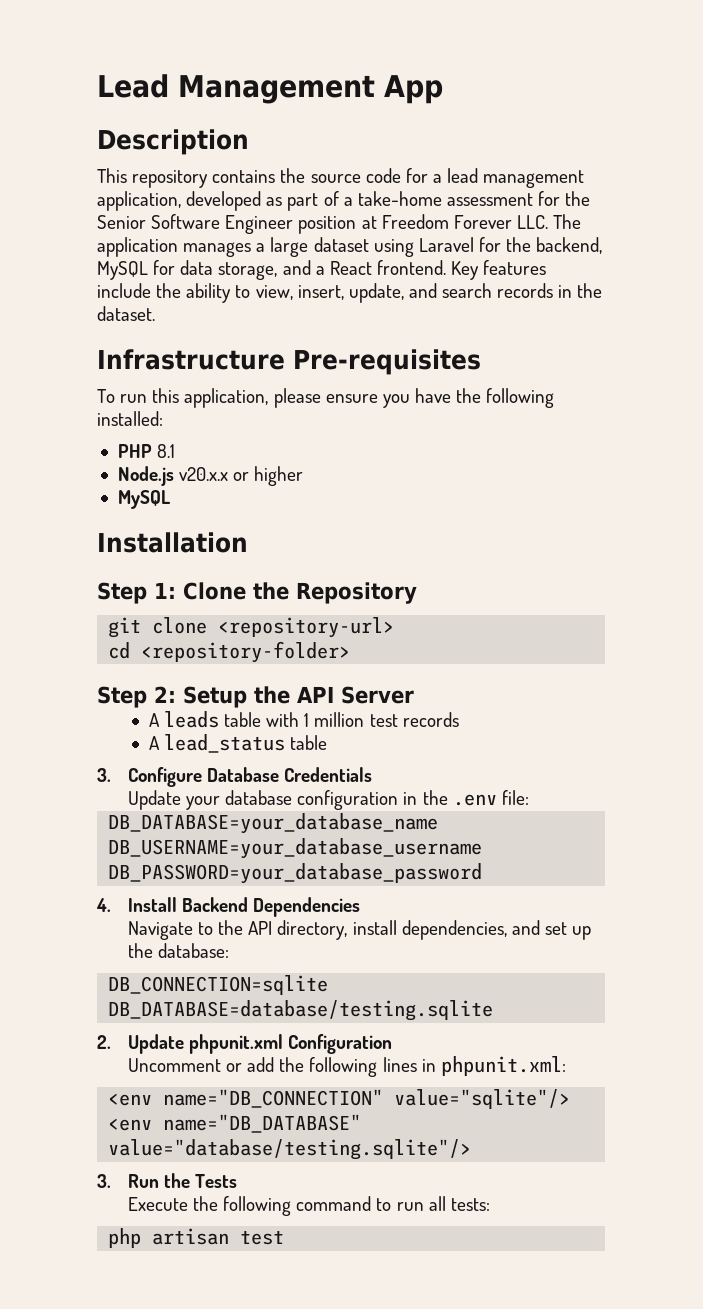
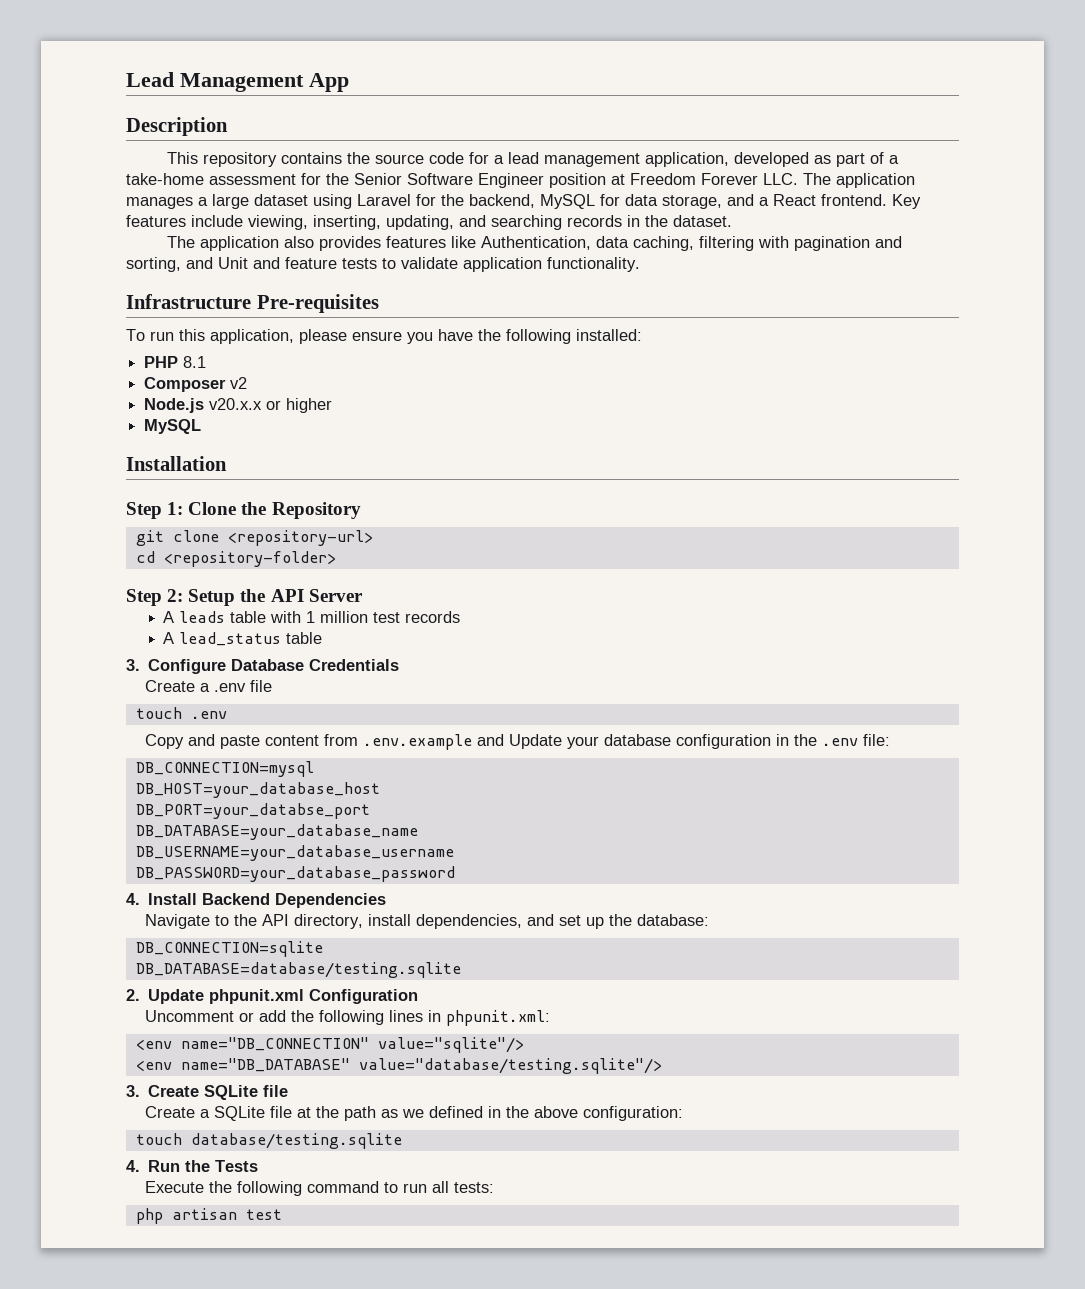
- Key features include the ability to view, insert, update, and search records in the dataset.
+ Key features include viewing, inserting, updating, and searching records in the dataset.
+ The application also provides features like Authentication, data caching, filtering with pagination and sorting, and Unit and feature tests to validate application functionality.
+ Composer v2
- Update your database configuration in the .env file:
+ Create a .env file
+ touch .env
+ Copy and paste content from .env.example and Update your database configuration in the .env file:
+ DB_CONNECTION=mysql
+ DB_HOST=your_database_host
+ DB_PORT=your_databse_port
- 3. Run the Tests
+ 3. Create SQLite file
+ Create a SQLite file at the path as we defined in the above configuration:
+ touch database/testing.sqlite
+ 4. Run the Tests

